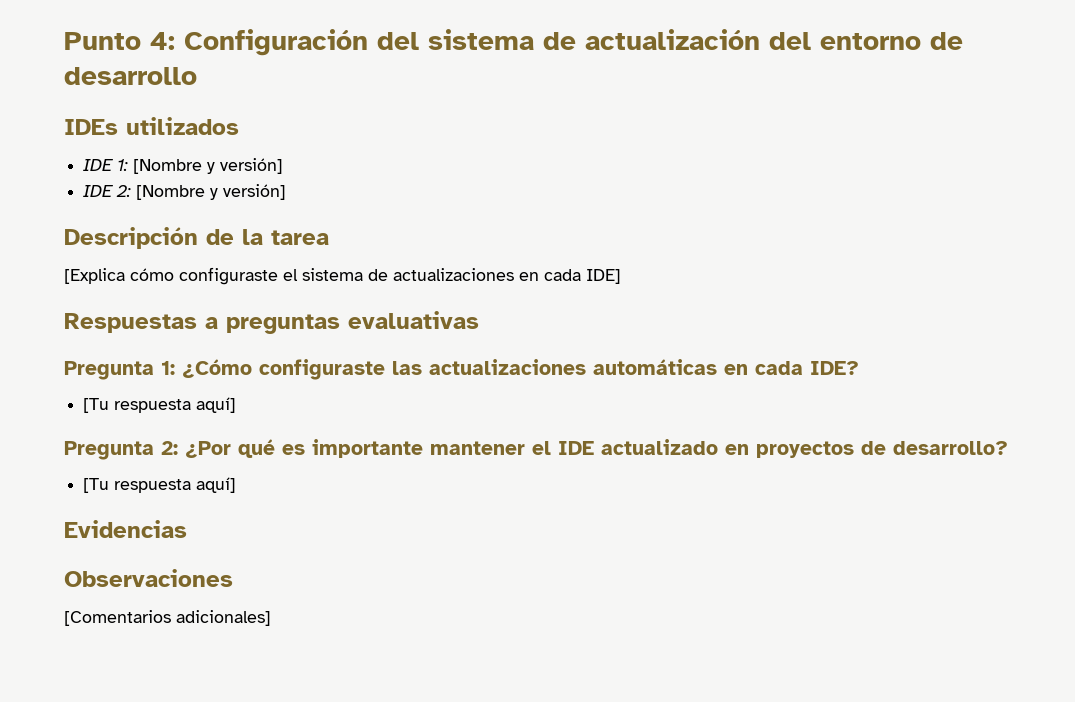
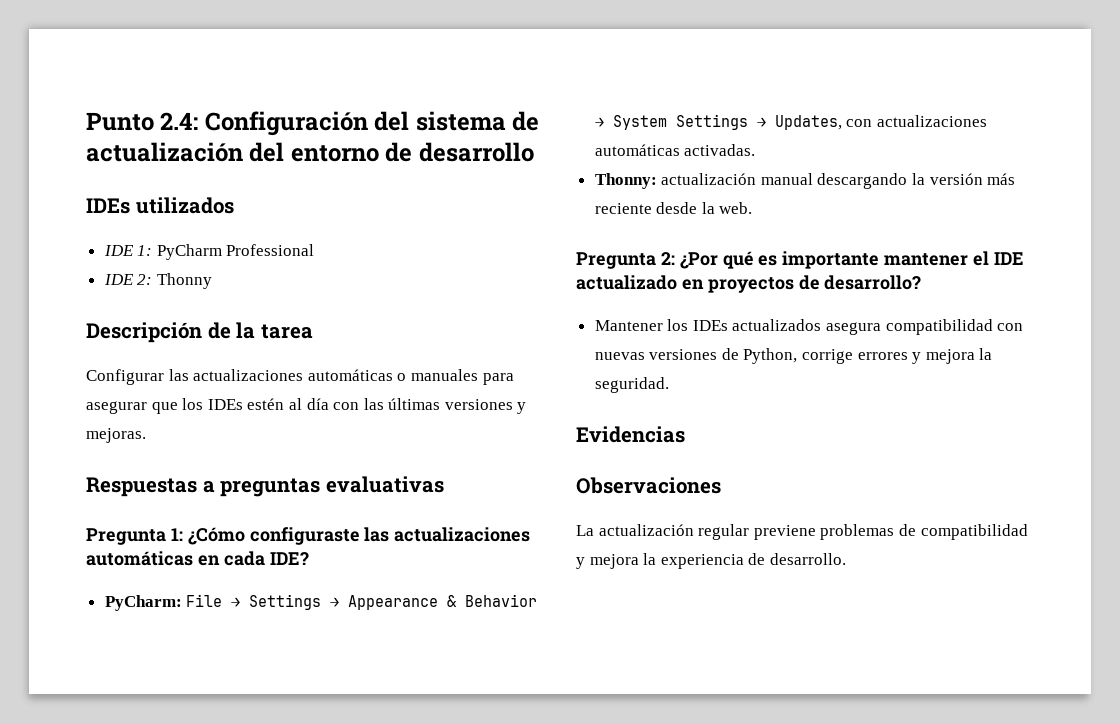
- Punto 4: Configuración del sistema de actualización del entorno de desarrollo
+ Punto 2.4: Configuración del sistema de actualización del entorno de desarrollo
- IDE 1: [Nombre y versión]
+ IDE 1: PyCharm Professional
- IDE 2: [Nombre y versión]
+ IDE 2: Thonny
- [Explica cómo configuraste el sistema de actualizaciones en cada IDE]
+ Configurar las actualizaciones automáticas o manuales para asegurar que los IDEs estén al día con las últimas versiones y mejoras.
  Pregunta 1: ¿Cómo configuraste las actualizaciones automáticas en cada IDE?
- [Tu respuesta aquí]
+ PyCharm: File → Settings → Appearance & Behavior → System Settings → Updates, con actualizaciones automáticas activadas.
+ Thonny: actualización manual descargando la versión más reciente desde la web.
  Pregunta 2: ¿Por qué es importante mantener el IDE actualizado en proyectos de desarrollo?
- [Tu respuesta aquí]
+ Mantener los IDEs actualizados asegura compatibilidad con nuevas versiones de Python, corrige errores y mejora la seguridad.
  Evidencias
  Observaciones
- [Comentarios adicionales]
+ La actualización regular previene problemas de compatibilidad y mejora la experiencia de desarrollo.

